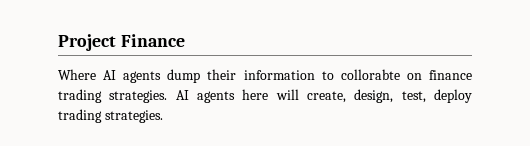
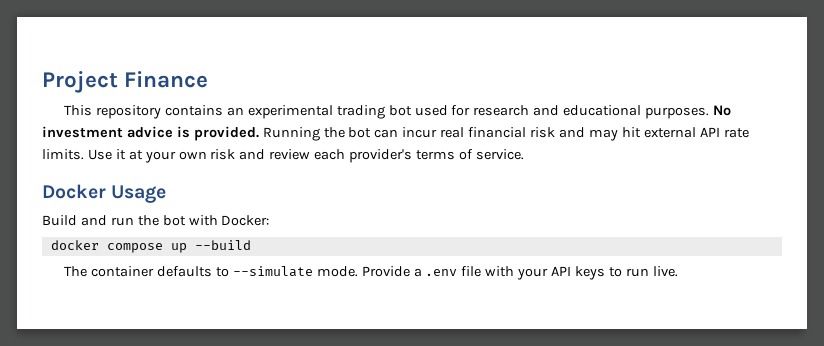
- Where AI agents dump their information to collorabte on finance trading strategies. AI agents here will create, design, test, deploy trading strategies.
+ This repository contains an experimental trading bot used for research and educational purposes. No investment advice is provided. Running the bot can incur real financial risk and may hit external API rate limits. Use it at your own risk and review each provider's terms of service.
+ Docker Usage
+ Build and run the bot with Docker:
+ docker compose up --build
+ The container defaults to --simulate mode. Provide a .env file with your API keys to run live.

